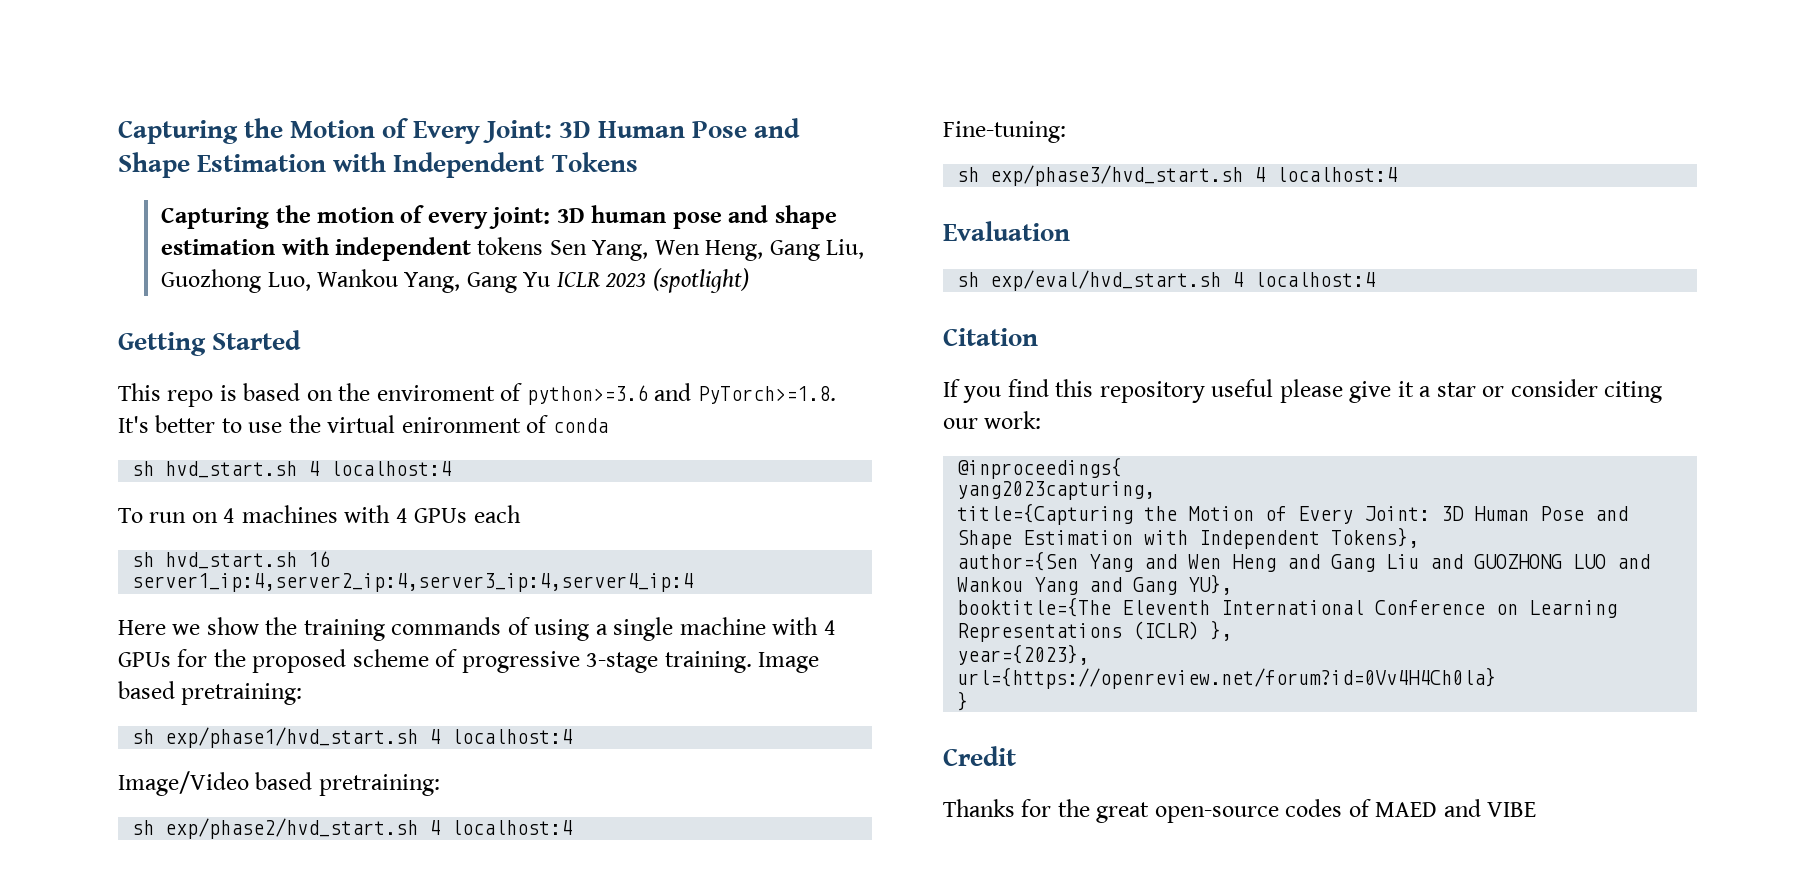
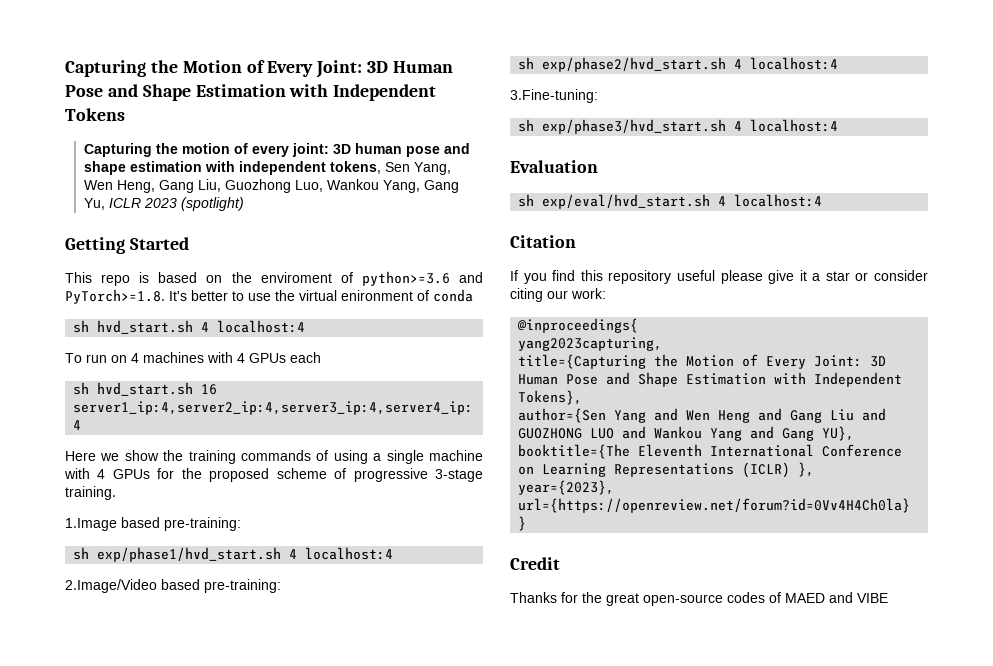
- Capturing the motion of every joint: 3D human pose and shape estimation with independent tokens Sen Yang, Wen Heng, Gang Liu, Guozhong Luo, Wankou Yang, Gang Yu ICLR 2023 (spotlight)
+ Capturing the motion of every joint: 3D human pose and shape estimation with independent tokens, Sen Yang, Wen Heng, Gang Liu, Guozhong Luo, Wankou Yang, Gang Yu, ICLR 2023 (spotlight)
- Here we show the training commands of using a single machine with 4 GPUs for the proposed scheme of progressive 3-stage training. Image based pretraining:
+ Here we show the training commands of using a single machine with 4 GPUs for the proposed scheme of progressive 3-stage training.
+ 1.Image based pre-training:
- Image/Video based pretraining:
+ 2.Image/Video based pre-training:
- Fine-tuning:
+ 3.Fine-tuning:

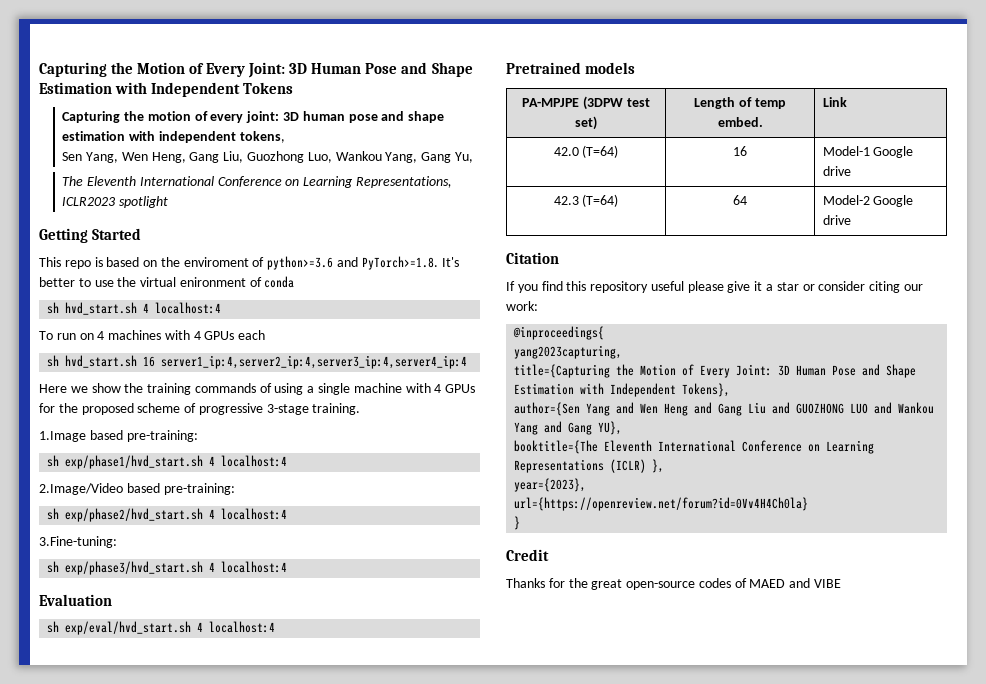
- Capturing the motion of every joint: 3D human pose and shape estimation with independent tokens, Sen Yang, Wen Heng, Gang Liu, Guozhong Luo, Wankou Yang, Gang Yu, ICLR 2023 (spotlight)
+ Capturing the motion of every joint: 3D human pose and shape estimation with independent tokens,
+ Sen Yang, Wen Heng, Gang Liu, Guozhong Luo, Wankou Yang, Gang Yu,
+ The Eleventh International Conference on Learning Representations, ICLR2023 spotlight
+ Pretrained models
+ PA-MPJPE (3DPW test set) | Length of temp embed. | Link
+ 42.0 (T=64) | 16 | Model-1 Google drive
+ 42.3 (T=64) | 64 | Model-2 Google drive

